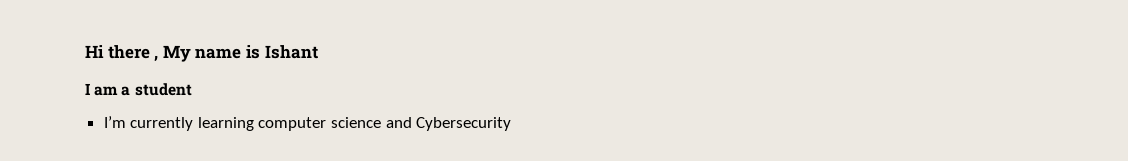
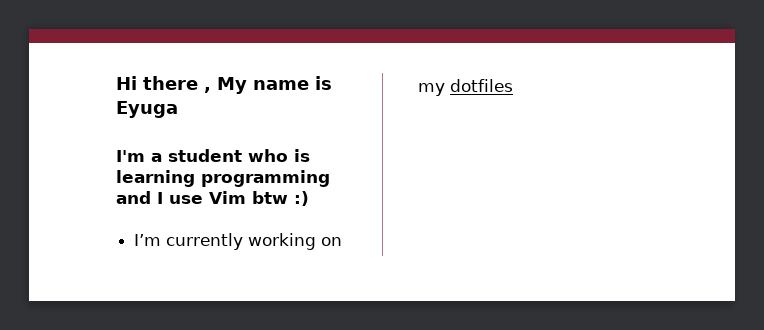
- Hi there , My name is Ishant
- I am a student
- I’m currently learning computer science and Cybersecurity
+ Hi there , My name is Eyuga
+ I'm a student who is learning programming and I use Vim btw :)
+ I’m currently working on my dotfiles

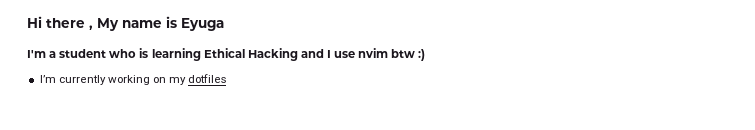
- I'm a student who is learning programming and I use Vim btw :)
+ I'm a student who is learning Ethical Hacking and I use nvim btw :)

